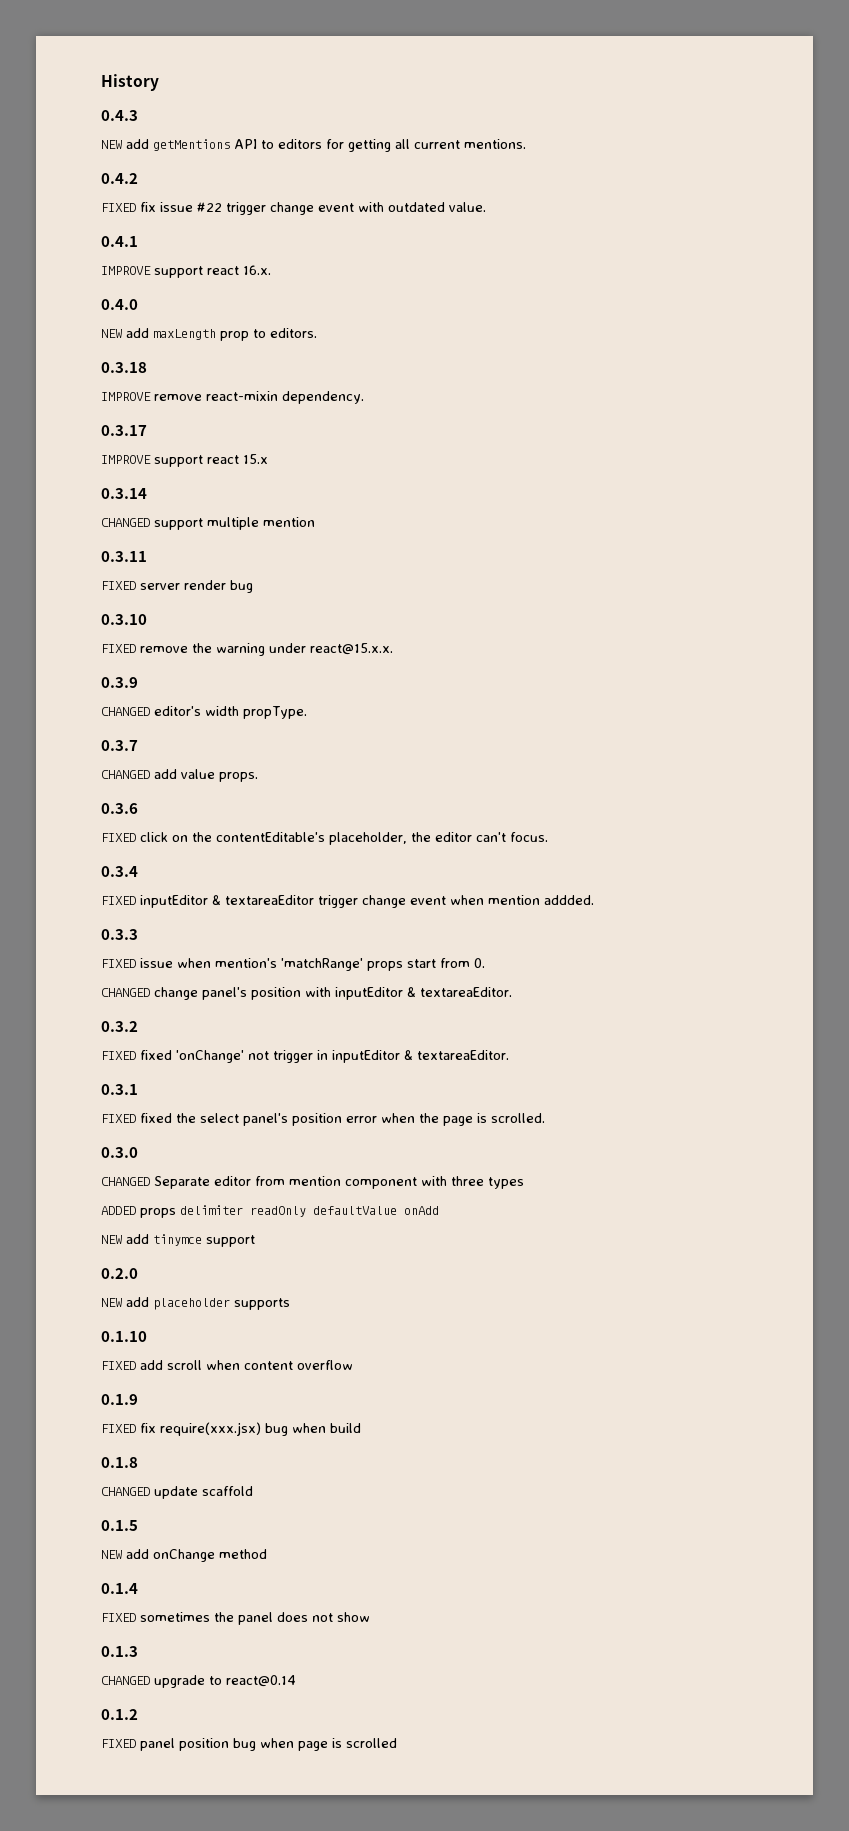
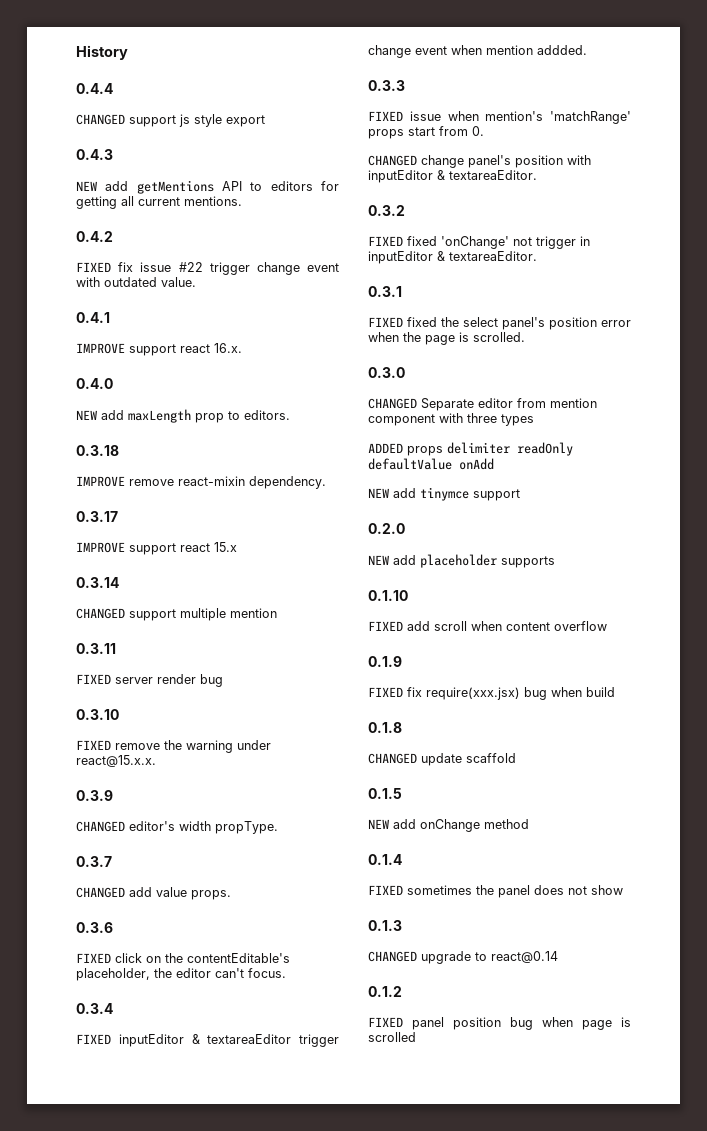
+ 0.4.4
+ CHANGED support js style export

